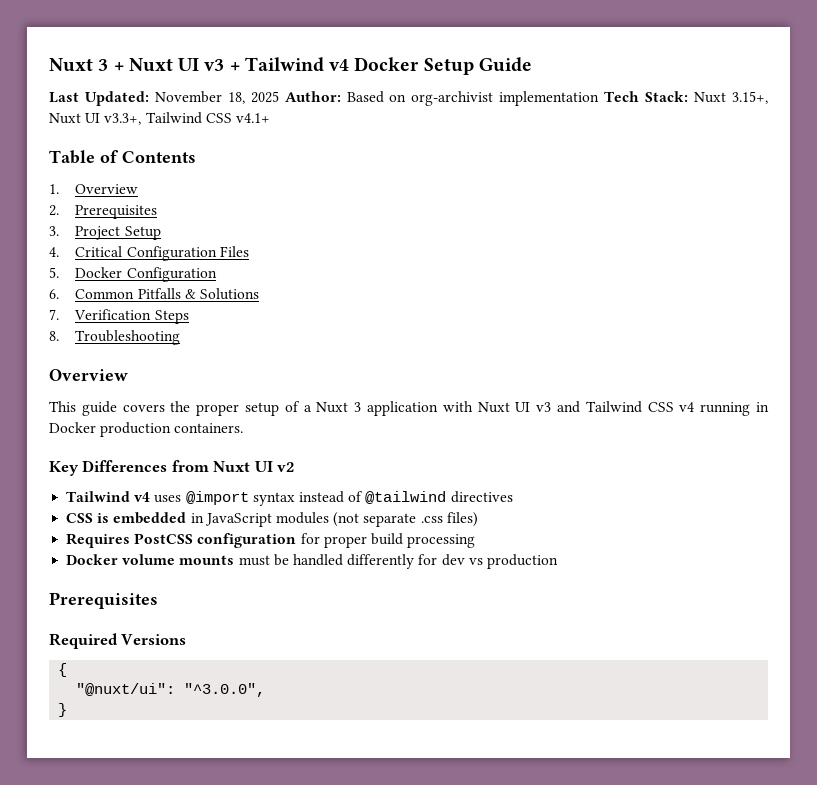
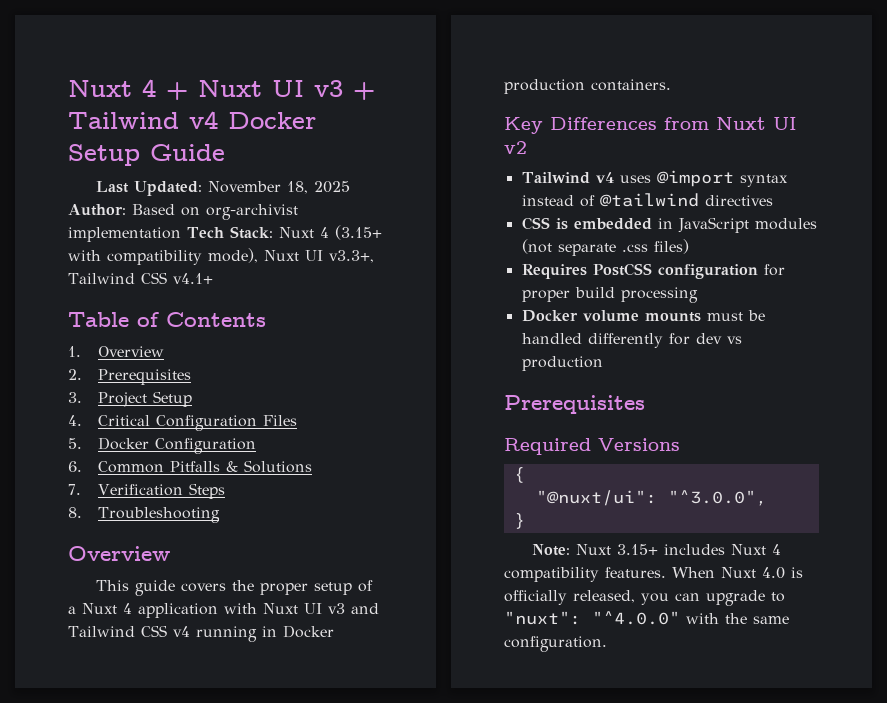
- Nuxt 3 + Nuxt UI v3 + Tailwind v4 Docker Setup Guide
+ Nuxt 4 + Nuxt UI v3 + Tailwind v4 Docker Setup Guide
- Last Updated: November 18, 2025 Author: Based on org-archivist implementation Tech Stack: Nuxt 3.15+, Nuxt UI v3.3+, Tailwind CSS v4.1+
+ Last Updated: November 18, 2025 Author: Based on org-archivist implementation Tech Stack: Nuxt 4 (3.15+ with compatibility mode), Nuxt UI v3.3+, Tailwind CSS v4.1+
- This guide covers the proper setup of a Nuxt 3 application with Nuxt UI v3 and Tailwind CSS v4 running in Docker production containers.
+ This guide covers the proper setup of a Nuxt 4 application with Nuxt UI v3 and Tailwind CSS v4 running in Docker production containers.
+ Note: Nuxt 3.15+ includes Nuxt 4 compatibility features. When Nuxt 4.0 is officially released, you can upgrade to "nuxt": "^4.0.0" with the same configuration.

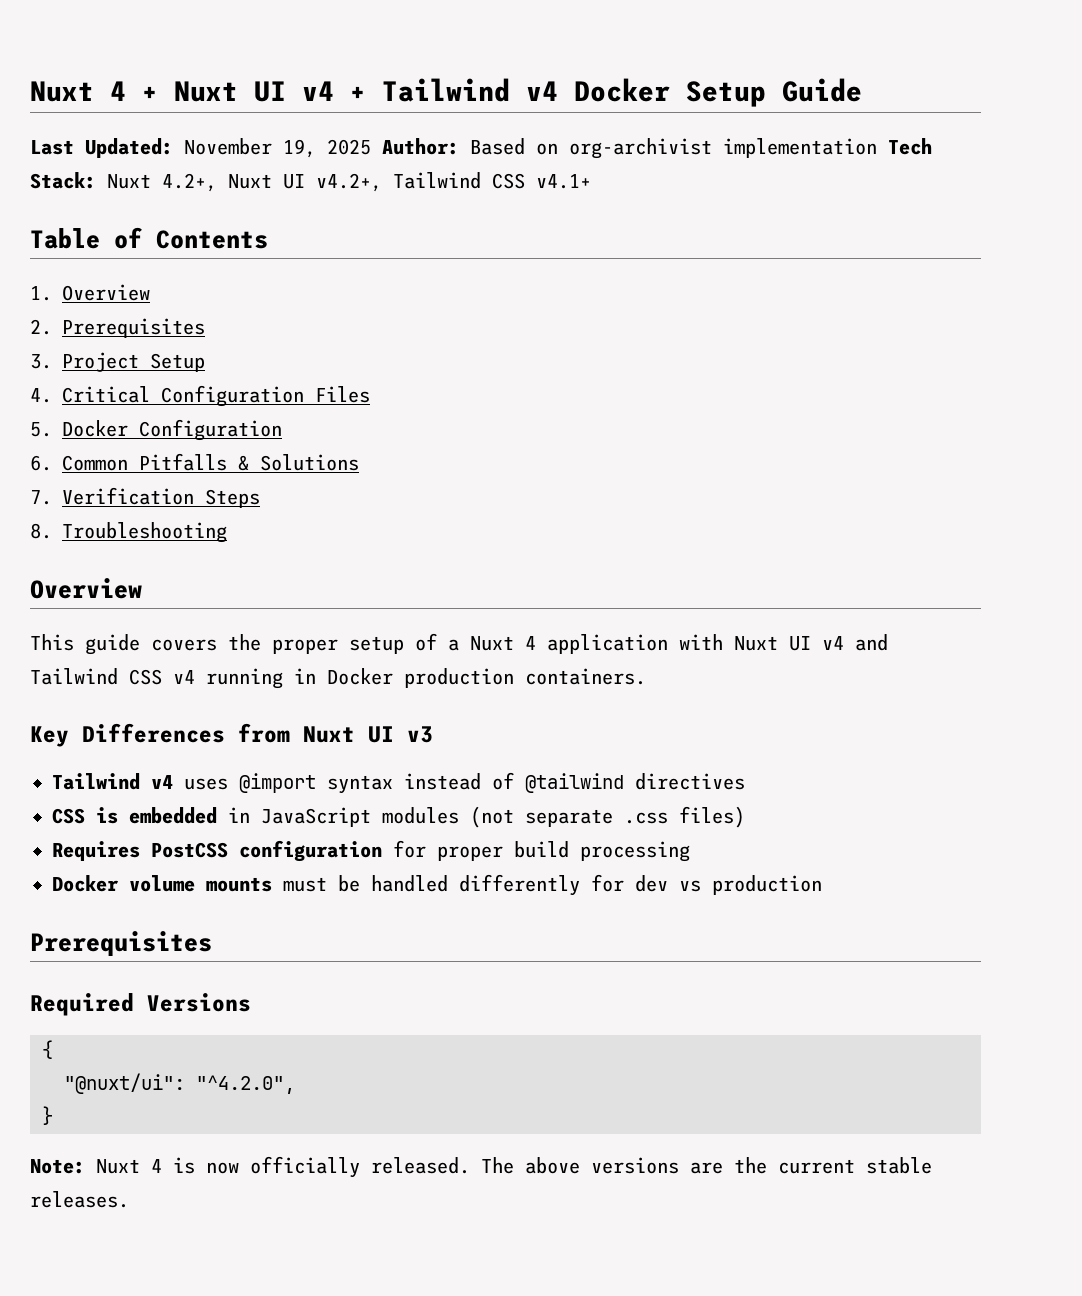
- Nuxt 4 + Nuxt UI v3 + Tailwind v4 Docker Setup Guide
+ Nuxt 4 + Nuxt UI v4 + Tailwind v4 Docker Setup Guide
- Last Updated: November 18, 2025 Author: Based on org-archivist implementation Tech Stack: Nuxt 4 (3.15+ with compatibility mode), Nuxt UI v3.3+, Tailwind CSS v4.1+
+ Last Updated: November 19, 2025 Author: Based on org-archivist implementation Tech Stack: Nuxt 4.2+, Nuxt UI v4.2+, Tailwind CSS v4.1+
- This guide covers the proper setup of a Nuxt 4 application with Nuxt UI v3 and Tailwind CSS v4 running in Docker production containers.
+ This guide covers the proper setup of a Nuxt 4 application with Nuxt UI v4 and Tailwind CSS v4 running in Docker production containers.
- Key Differences from Nuxt UI v2
+ Key Differences from Nuxt UI v3
- "@nuxt/ui": "^3.0.0",
+ "@nuxt/ui": "^4.2.0",
- Note: Nuxt 3.15+ includes Nuxt 4 compatibility features. When Nuxt 4.0 is officially released, you can upgrade to "nuxt": "^4.0.0" with the same configuration.
+ Note: Nuxt 4 is now officially released. The above versions are the current stable releases.

